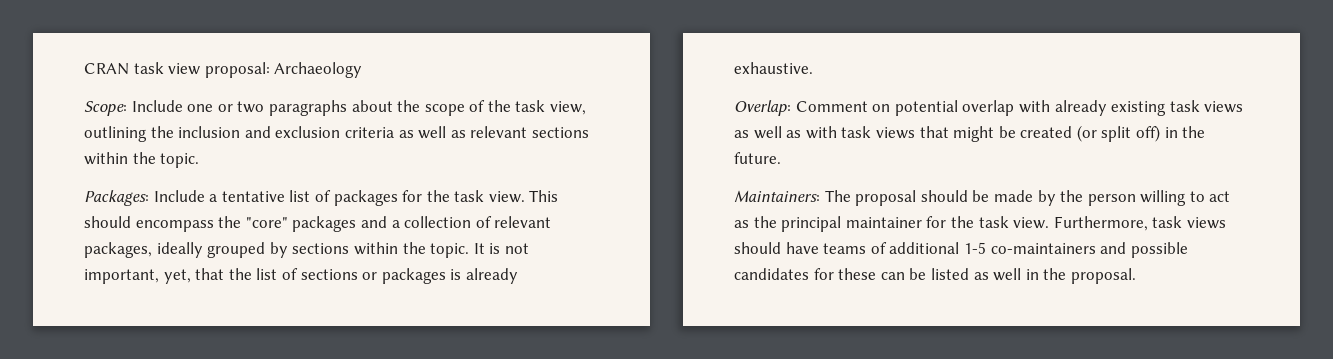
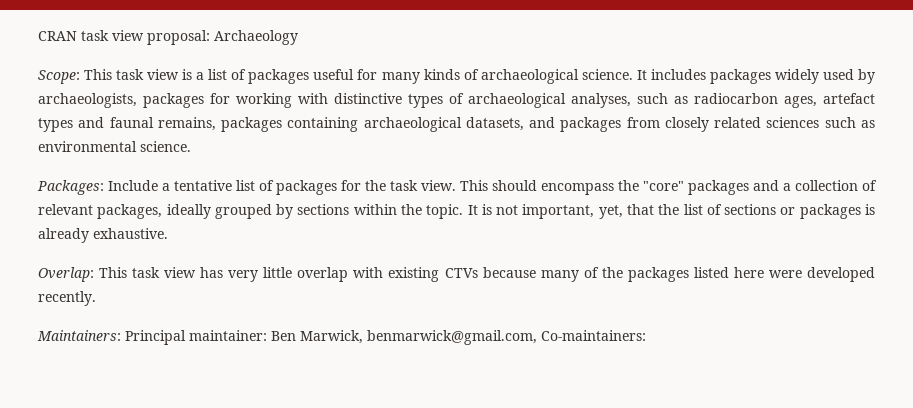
- Scope: Include one or two paragraphs about the scope of the task view, outlining the inclusion and exclusion criteria as well as relevant sections within the topic.
+ Scope: This task view is a list of packages useful for many kinds of archaeological science. It includes packages widely used by archaeologists, packages for working with distinctive types of archaeological analyses, such as radiocarbon ages, artefact types and faunal remains, packages containing archaeological datasets, and packages from closely related sciences such as environmental science.
- Overlap: Comment on potential overlap with already existing task views as well as with task views that might be created (or split off) in the future.
- Maintainers: The proposal should be made by the person willing to act as the principal maintainer for the task view. Furthermore, task views should have teams of additional 1-5 co-maintainers and possible candidates for these can be listed as well in the proposal.
+ Overlap: This task view has very little overlap with existing CTVs because many of the packages listed here were developed recently.
+ Maintainers: Principal maintainer: Ben Marwick, benmarwick@gmail.com, Co-maintainers:

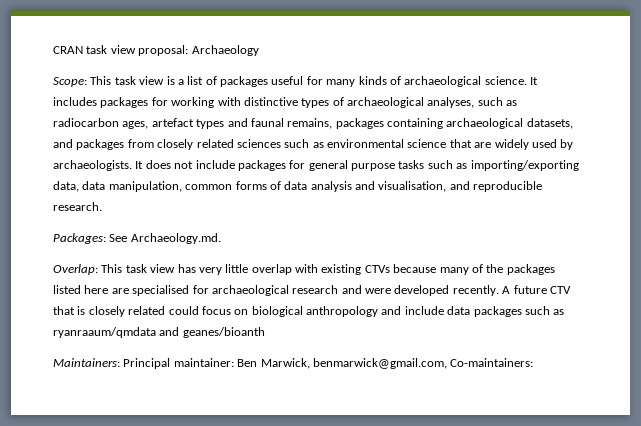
- It includes packages widely used by archaeologists, packages for working with distinctive types of archaeological analyses, such as radiocarbon ages, artefact types and faunal remains, packages containing archaeological datasets, and packages from closely related sciences such as environmental science.
- Packages: Include a tentative list of packages for the task view. This should encompass the "core" packages and a collection of relevant packages, ideally grouped by sections within the topic. It is not important, yet, that the list of sections or packages is already exhaustive.
+ It includes packages for working with distinctive types of archaeological analyses, such as radiocarbon ages, artefact types and faunal remains, packages containing archaeological datasets, and packages from closely related sciences such as environmental science that are widely used by archaeologists. It does not include packages for general purpose tasks such as importing/exporting data, data manipulation, common forms of data analysis and visualisation, and reproducible research.
+ Packages: See Archaeology.md.
- Overlap: This task view has very little overlap with existing CTVs because many of the packages listed here were developed recently.
+ Overlap: This task view has very little overlap with existing CTVs because many of the packages listed here are specialised for archaeological research and were developed recently. A future CTV that is closely related could focus on biological anthropology and include data packages such as ryanraaum/qmdata and geanes/bioanth

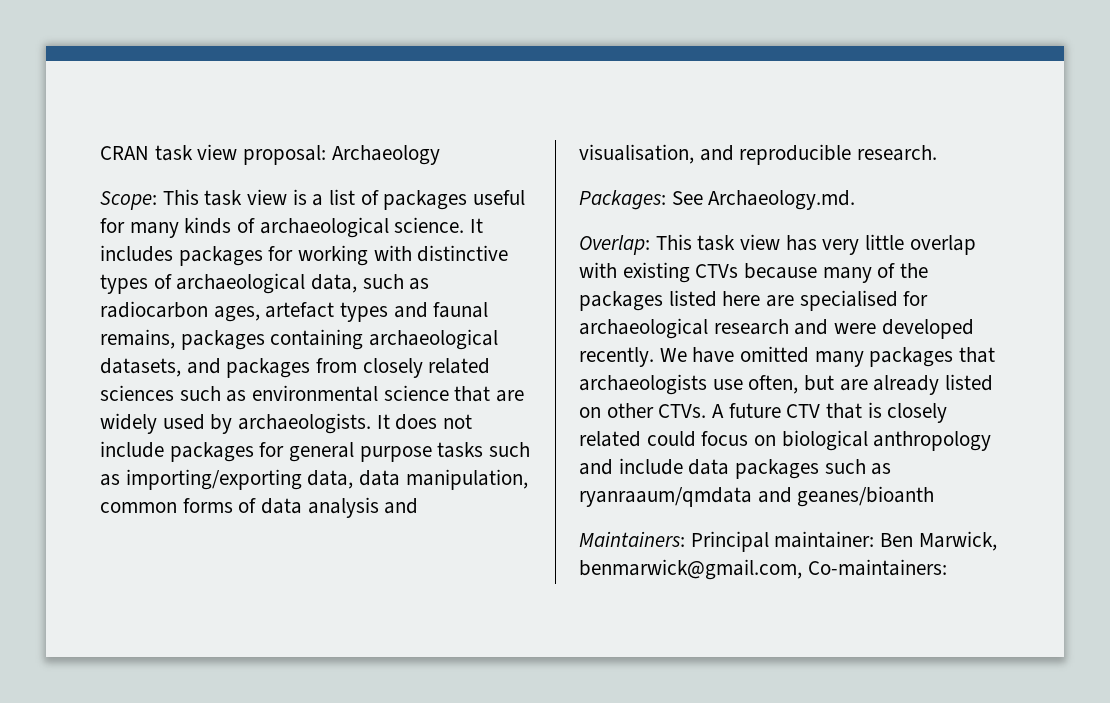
- It includes packages for working with distinctive types of archaeological analyses, such as radiocarbon ages, artefact types and faunal remains, packages containing archaeological datasets, and packages from closely related sciences such as environmental science that are widely used by archaeologists.
+ It includes packages for working with distinctive types of archaeological data, such as radiocarbon ages, artefact types and faunal remains, packages containing archaeological datasets, and packages from closely related sciences such as environmental science that are widely used by archaeologists.
+ We have omitted many packages that archaeologists use often, but are already listed on other CTVs.

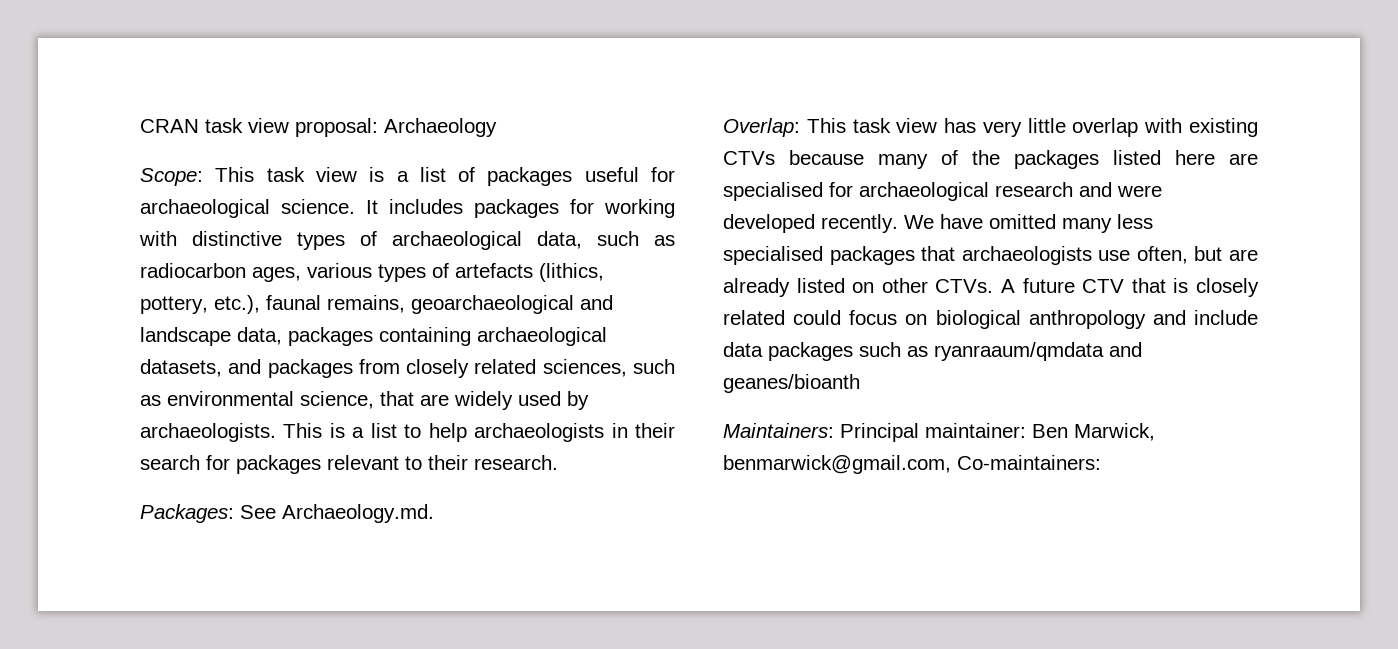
- Scope: This task view is a list of packages useful for many kinds of archaeological science.
+ Scope: This task view is a list of packages useful for archaeological science.
- It includes packages for working with distinctive types of archaeological data, such as radiocarbon ages, artefact types and faunal remains, packages containing archaeological datasets, and packages from closely related sciences such as environmental science that are widely used by archaeologists.
+ It includes packages for working with distinctive types of archaeological data, such as radiocarbon ages, various types of artefacts (lithics, pottery, etc.), faunal remains, geoarchaeological and landscape data, packages containing archaeological datasets, and packages from closely related sciences, such as environmental science, that are widely used by archaeologists.
- It does not include packages for general purpose tasks such as importing/exporting data, data manipulation, common forms of data analysis and visualisation, and reproducible research.
+ This is a list to help archaeologists in their search for packages relevant to their research.
- We have omitted many packages that archaeologists use often, but are already listed on other CTVs.
+ We have omitted many less specialised packages that archaeologists use often, but are already listed on other CTVs.

